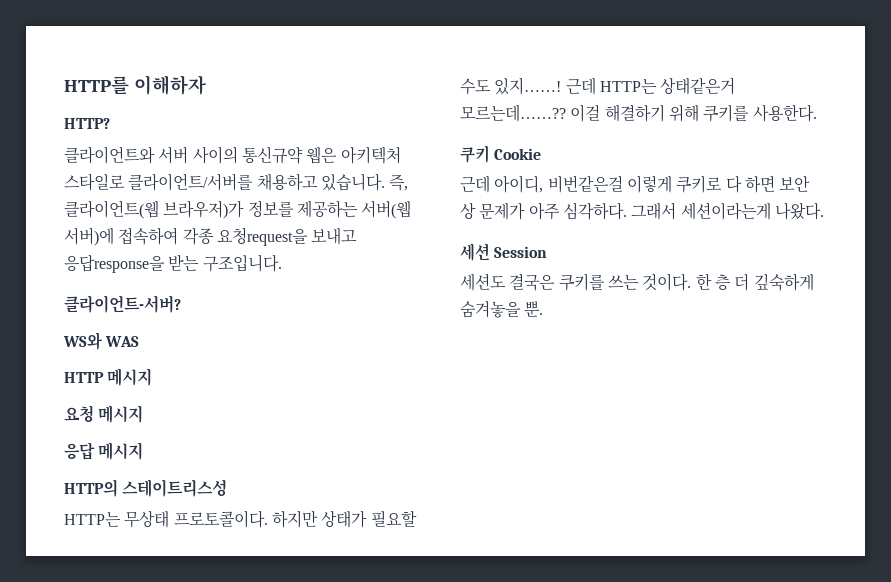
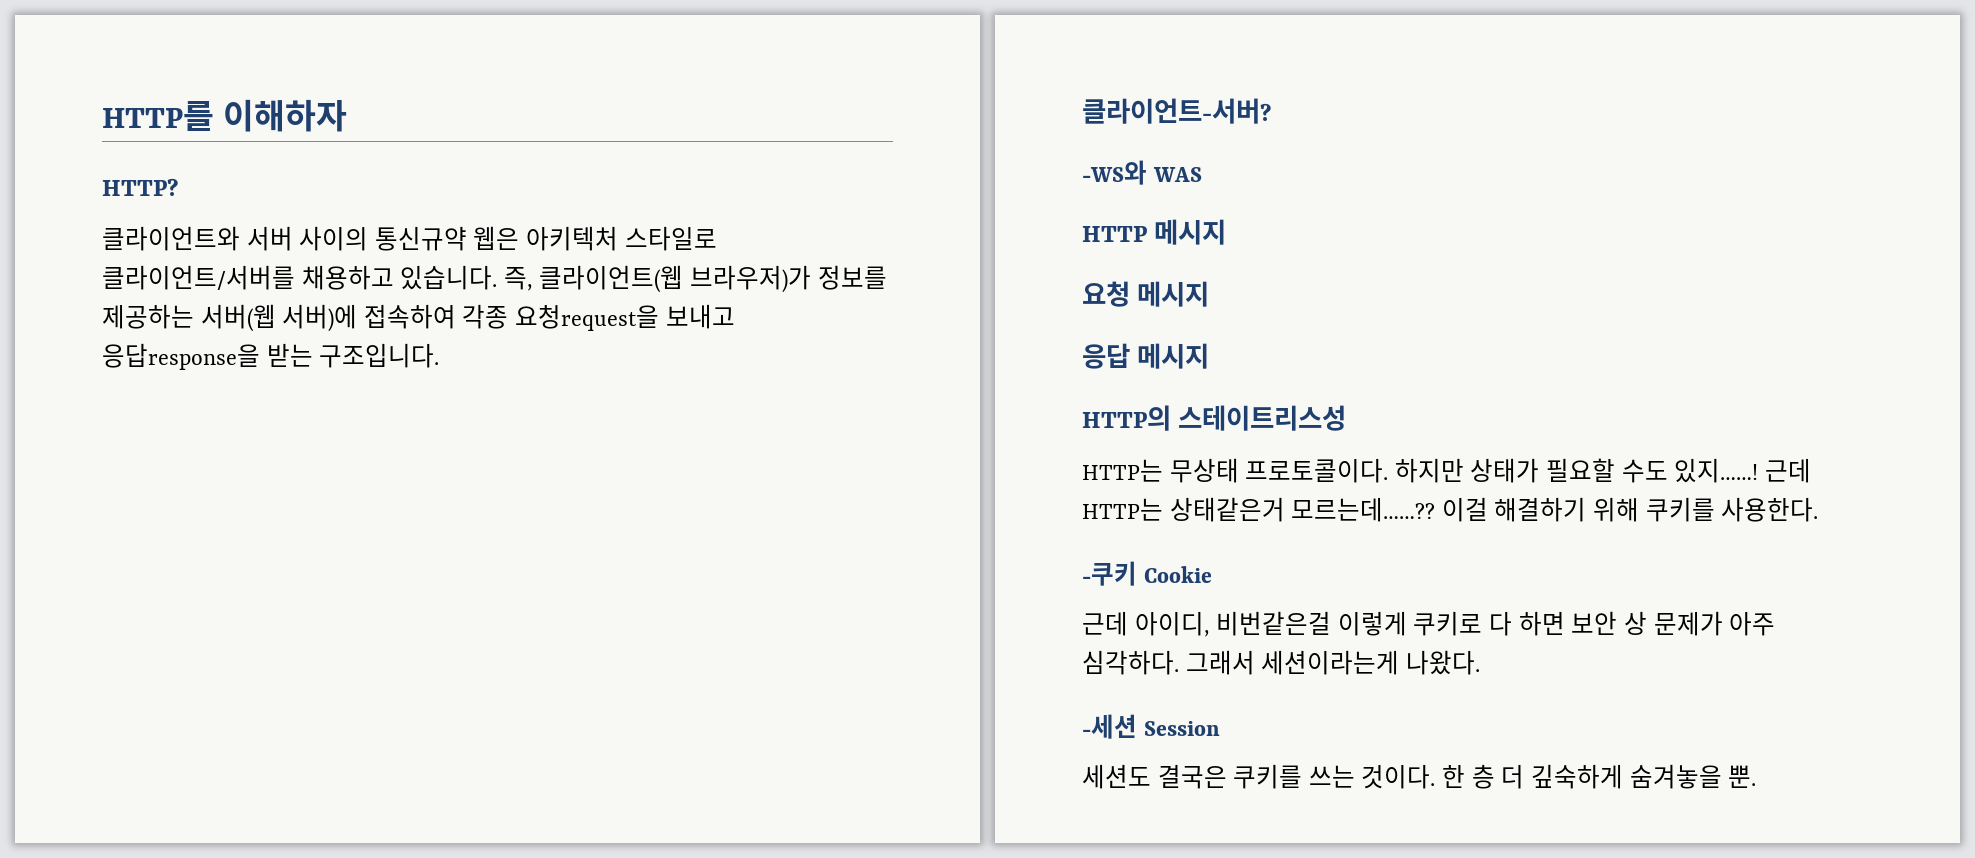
- WS와 WAS
+ -WS와 WAS
- 쿠키 Cookie
+ -쿠키 Cookie
- 세션 Session
+ -세션 Session

